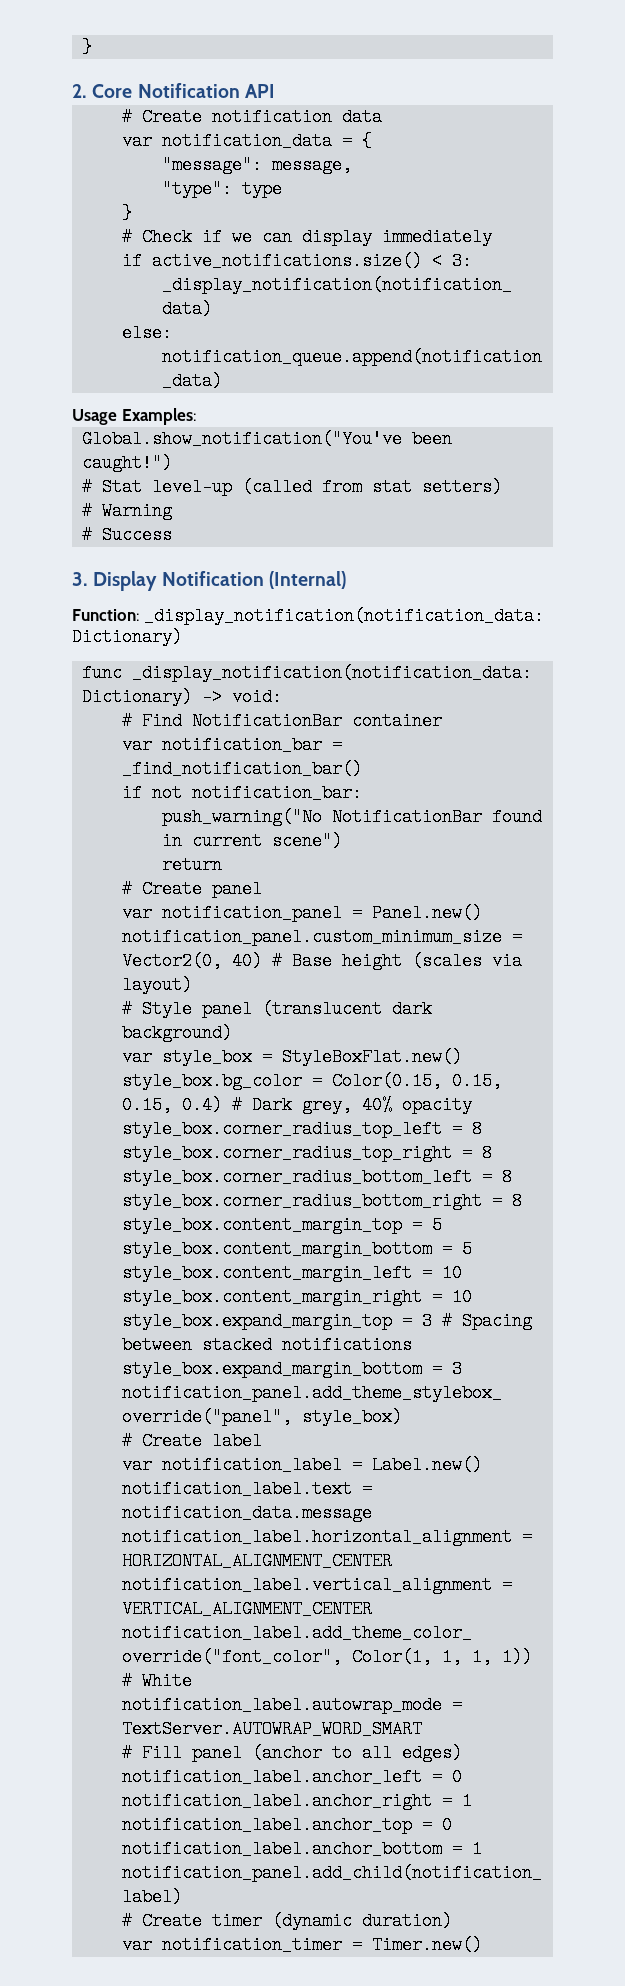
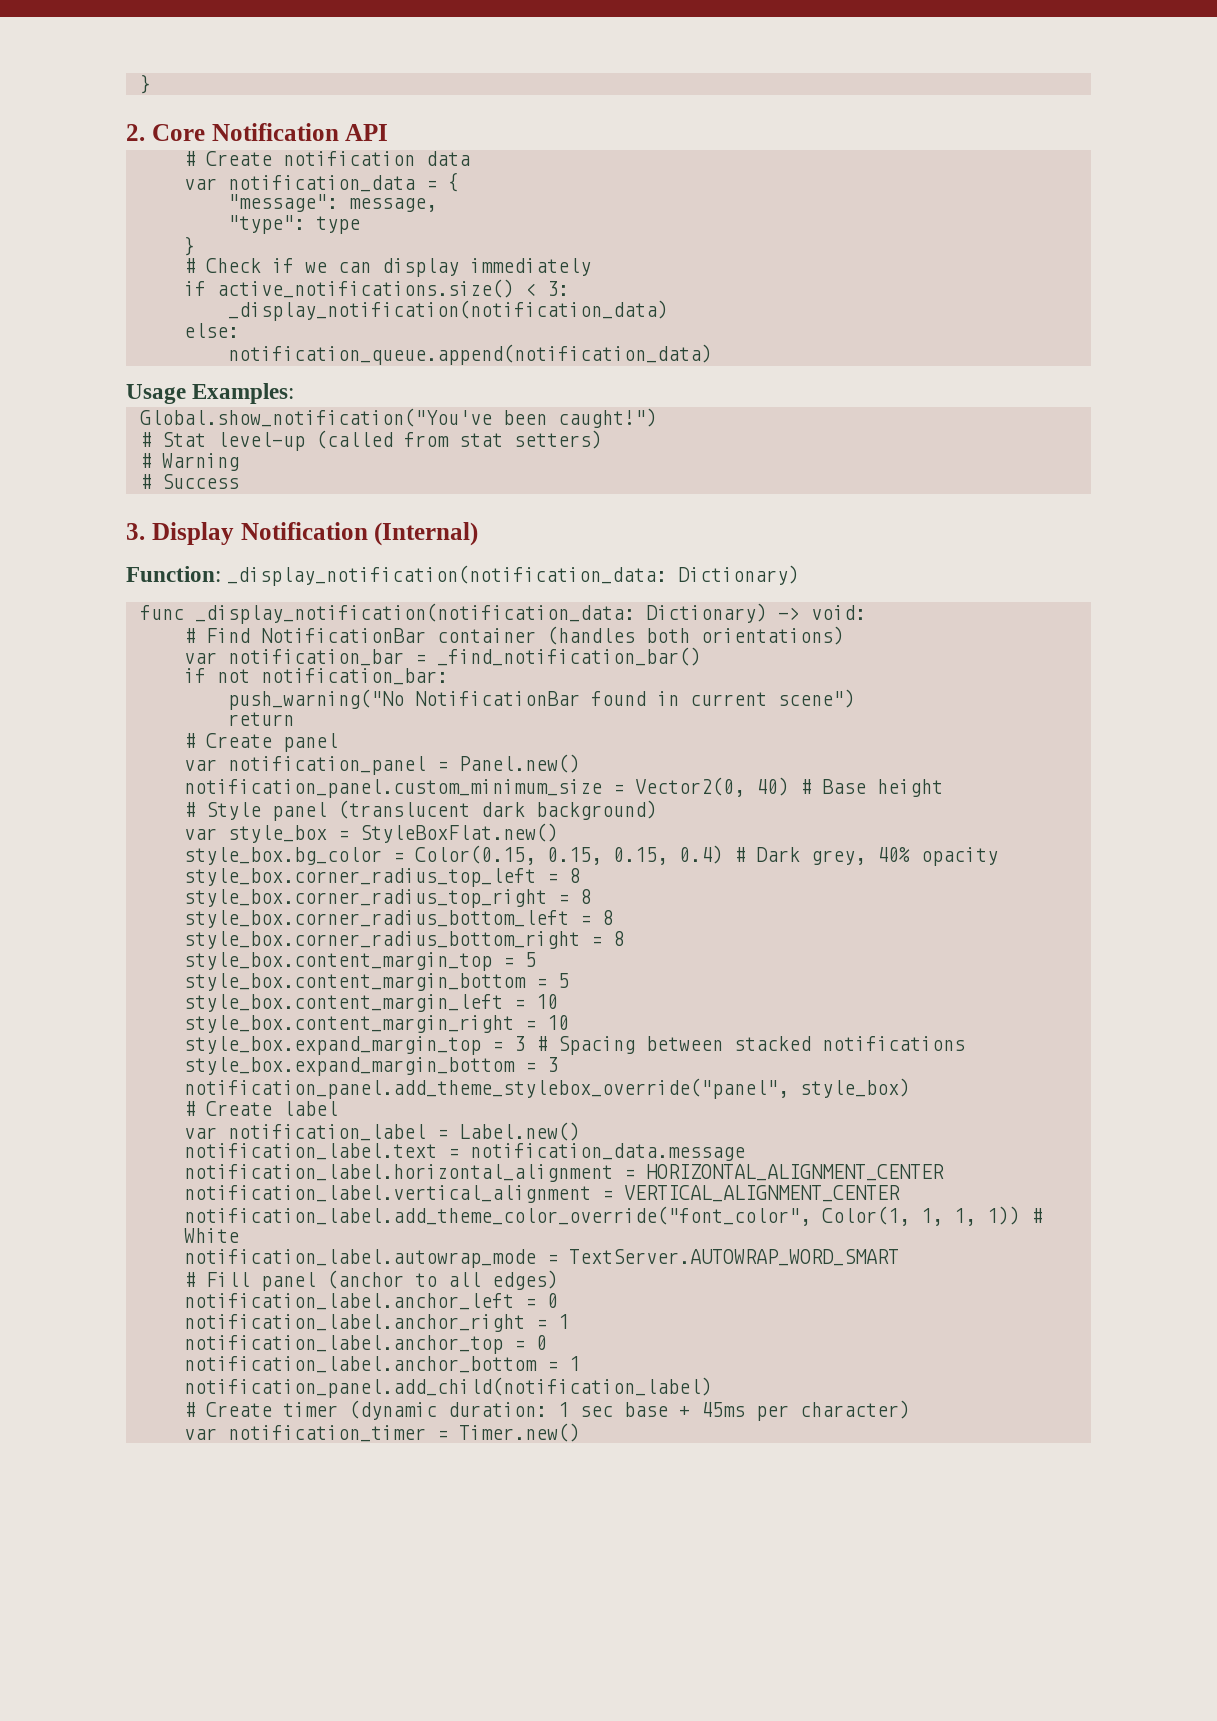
- # Find NotificationBar container
+ # Find NotificationBar container (handles both orientations)
- notification_panel.custom_minimum_size = Vector2(0, 40) # Base height (scales via layout)
+ notification_panel.custom_minimum_size = Vector2(0, 40) # Base height
- # Create timer (dynamic duration)
+ # Create timer (dynamic duration: 1 sec base + 45ms per character)

